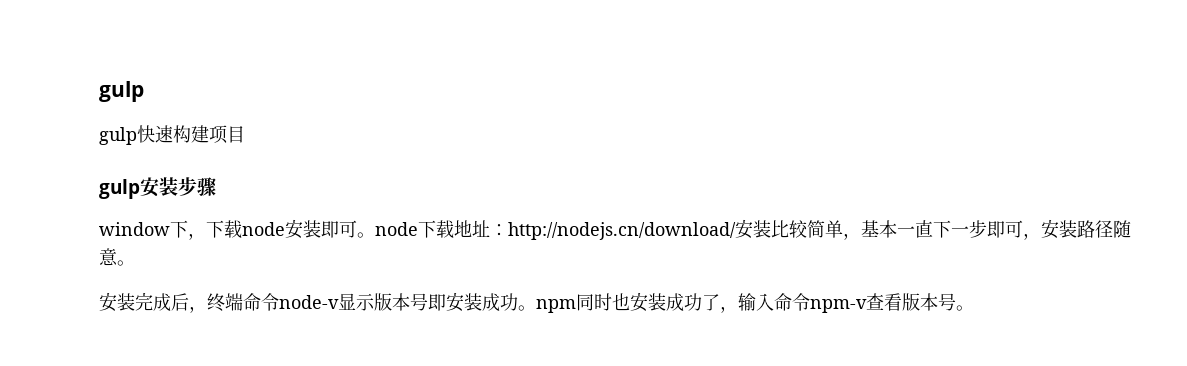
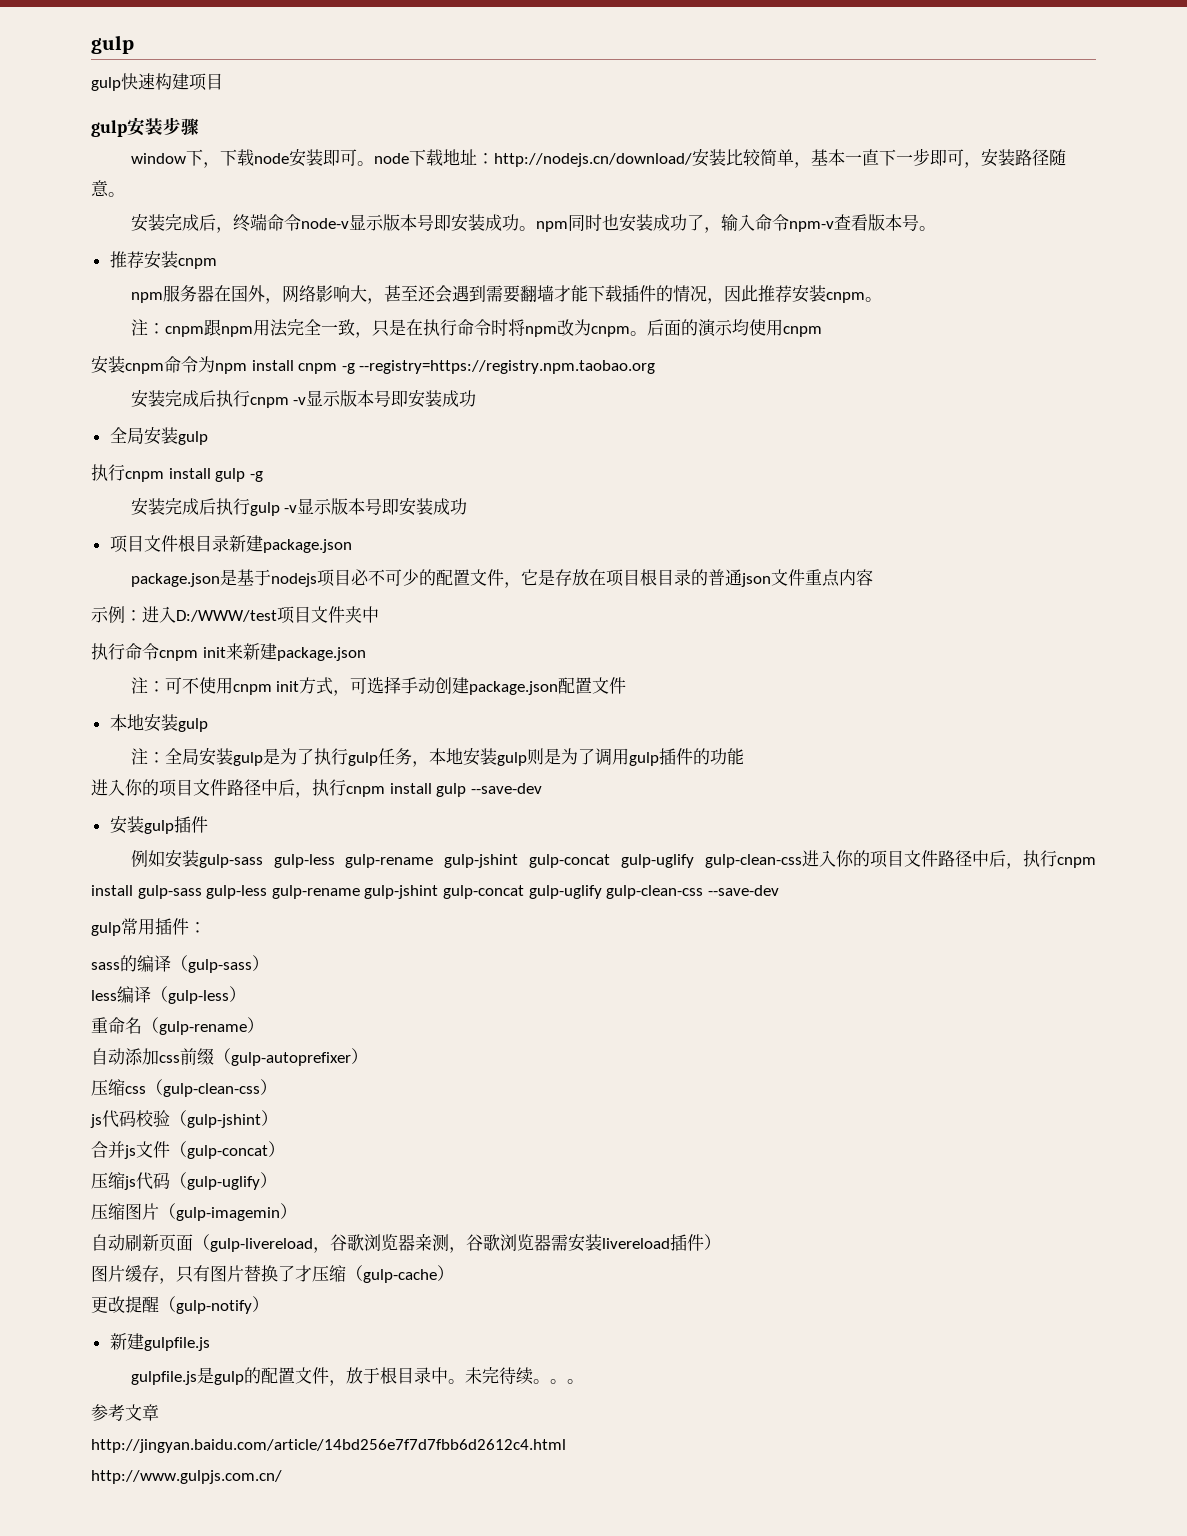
  安装完成后，终端命令node-v显示版本号即安装成功。npm同时也安装成功了，输入命令npm-v查看版本号。
+ 推荐安装cnpm
+ npm服务器在国外，网络影响大，甚至还会遇到需要翻墙才能下载插件的情况，因此推荐安装cnpm。
+ 注：cnpm跟npm用法完全一致，只是在执行命令时将npm改为cnpm。后面的演示均使用cnpm
+ 安装cnpm命令为npm install cnpm -g --registry=https://registry.npm.taobao.org
+ 安装完成后执行cnpm -v显示版本号即安装成功
+ 全局安装gulp
+ 执行cnpm install gulp -g
+ 安装完成后执行gulp -v显示版本号即安装成功
+ 项目文件根目录新建package.json
+ package.json是基于nodejs项目必不可少的配置文件，它是存放在项目根目录的普通json文件重点内容
+ 示例：进入D:/WWW/test项目文件夹中
+ 执行命令cnpm init来新建package.json
+ 注：可不使用cnpm init方式，可选择手动创建package.json配置文件
+ 本地安装gulp
+ 注：全局安装gulp是为了执行gulp任务，本地安装gulp则是为了调用gulp插件的功能
+ 进入你的项目文件路径中后，执行cnpm install gulp --save-dev
+ 安装gulp插件
+ 例如安装gulp-sass gulp-less gulp-rename gulp-jshint gulp-concat gulp-uglify gulp-clean-css进入你的项目文件路径中后，执行cnpm install gulp-sass gulp-less gulp-rename gulp-jshint gulp-concat gulp-uglify gulp-clean-css --save-dev
+ gulp常用插件：
+ sass的编译（gulp-sass）
+ less编译（gulp-less）
+ 重命名（gulp-rename）
+ 自动添加css前缀（gulp-autoprefixer）
+ 压缩css（gulp-clean-css）
+ js代码校验（gulp-jshint）
+ 合并js文件（gulp-concat）
+ 压缩js代码（gulp-uglify）
+ 压缩图片（gulp-imagemin）
+ 自动刷新页面（gulp-livereload，谷歌浏览器亲测，谷歌浏览器需安装livereload插件）
+ 图片缓存，只有图片替换了才压缩（gulp-cache）
+ 更改提醒（gulp-notify）
+ 新建gulpfile.js
+ gulpfile.js是gulp的配置文件，放于根目录中。未完待续。。。
+ 参考文章
+ http://jingyan.baidu.com/article/14bd256e7f7d7fbb6d2612c4.html
+ http://www.gulpjs.com.cn/

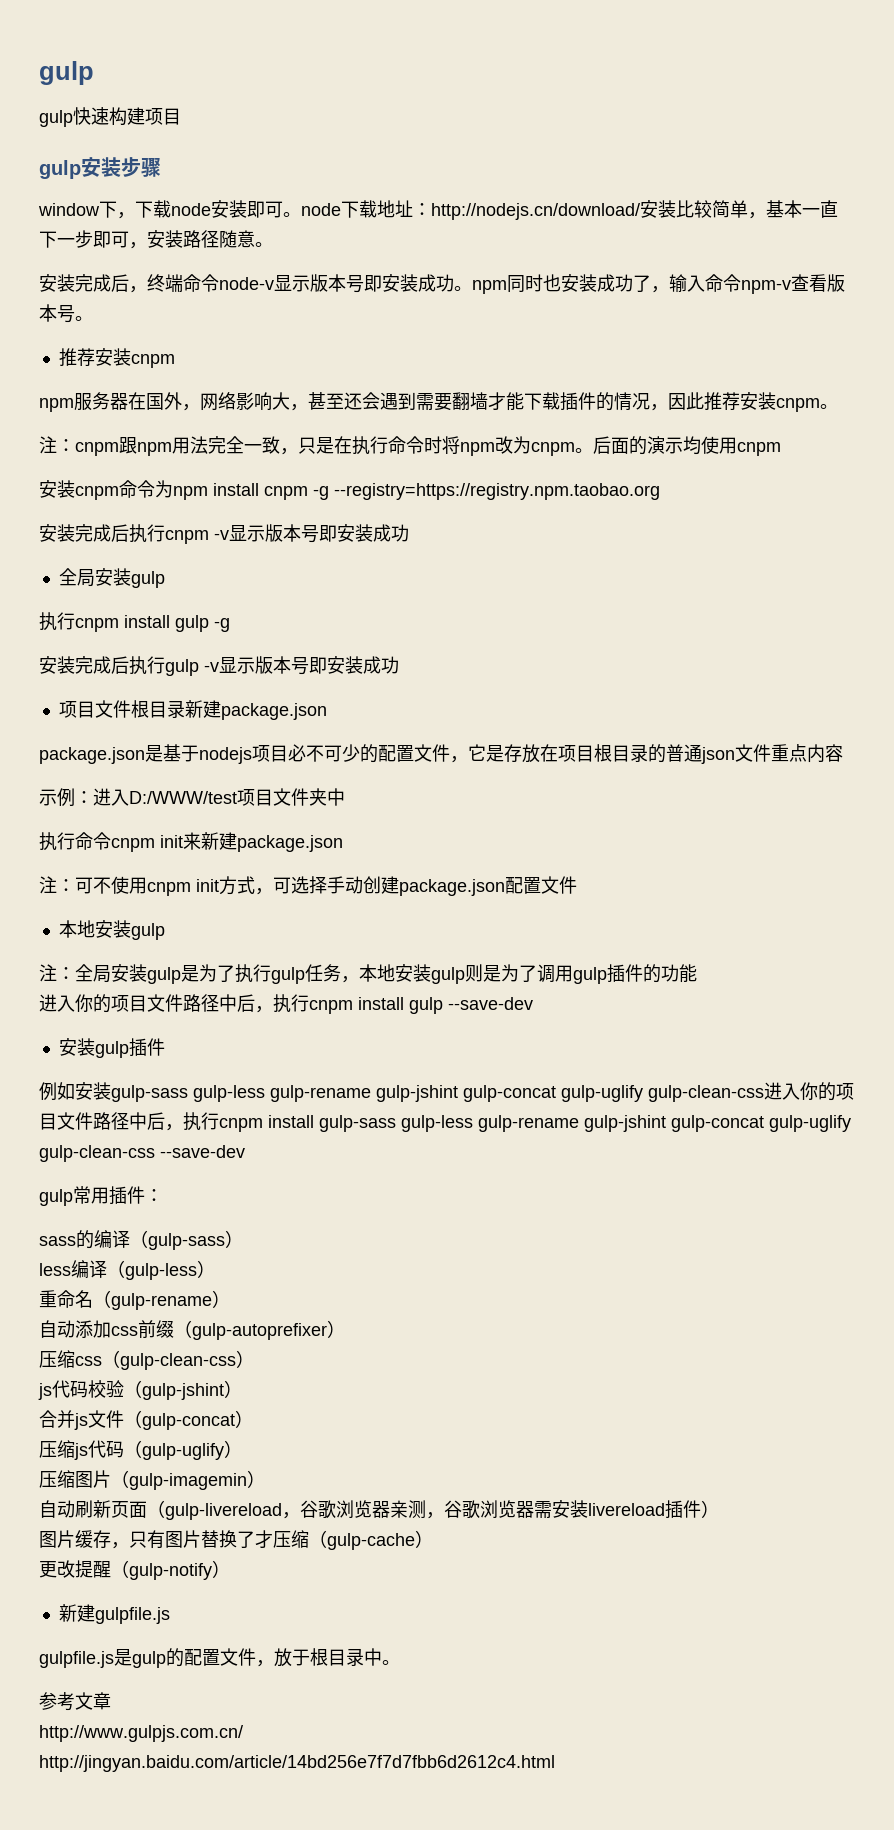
- 未完待续。。。
+ http://www.gulpjs.com.cn/
- http://www.gulpjs.com.cn/

